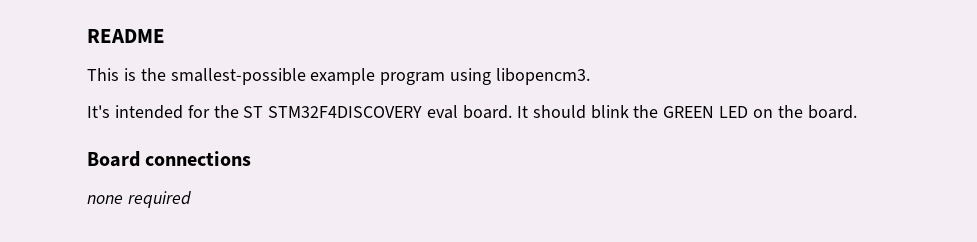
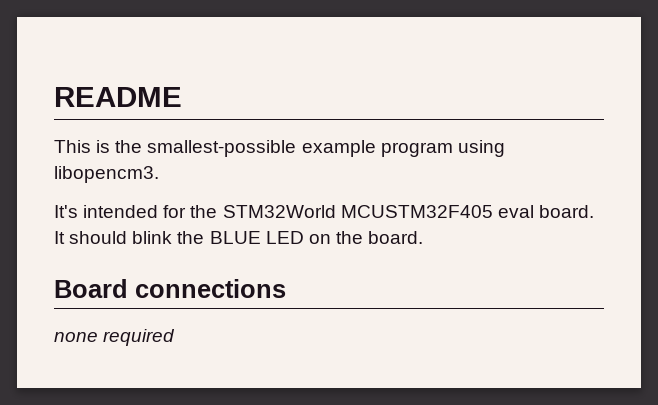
- It's intended for the ST STM32F4DISCOVERY eval board.
+ It's intended for the STM32World MCUSTM32F405 eval board.
- It should blink the GREEN LED on the board.
+ It should blink the BLUE LED on the board.

